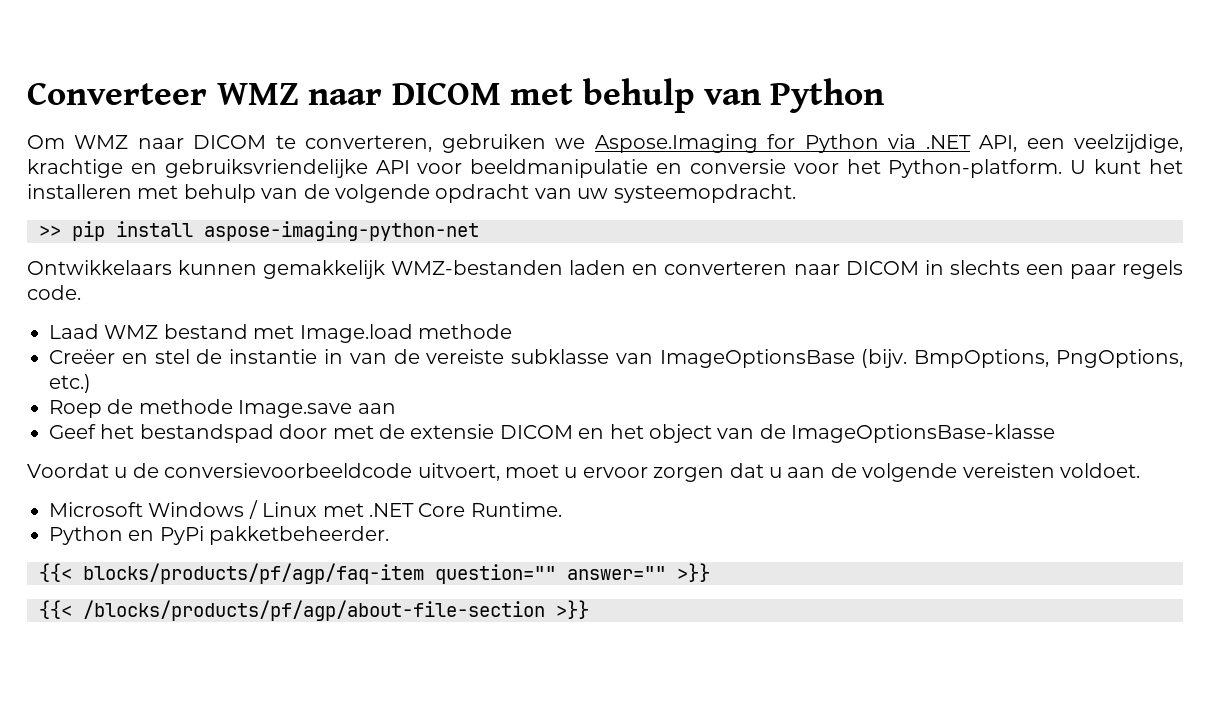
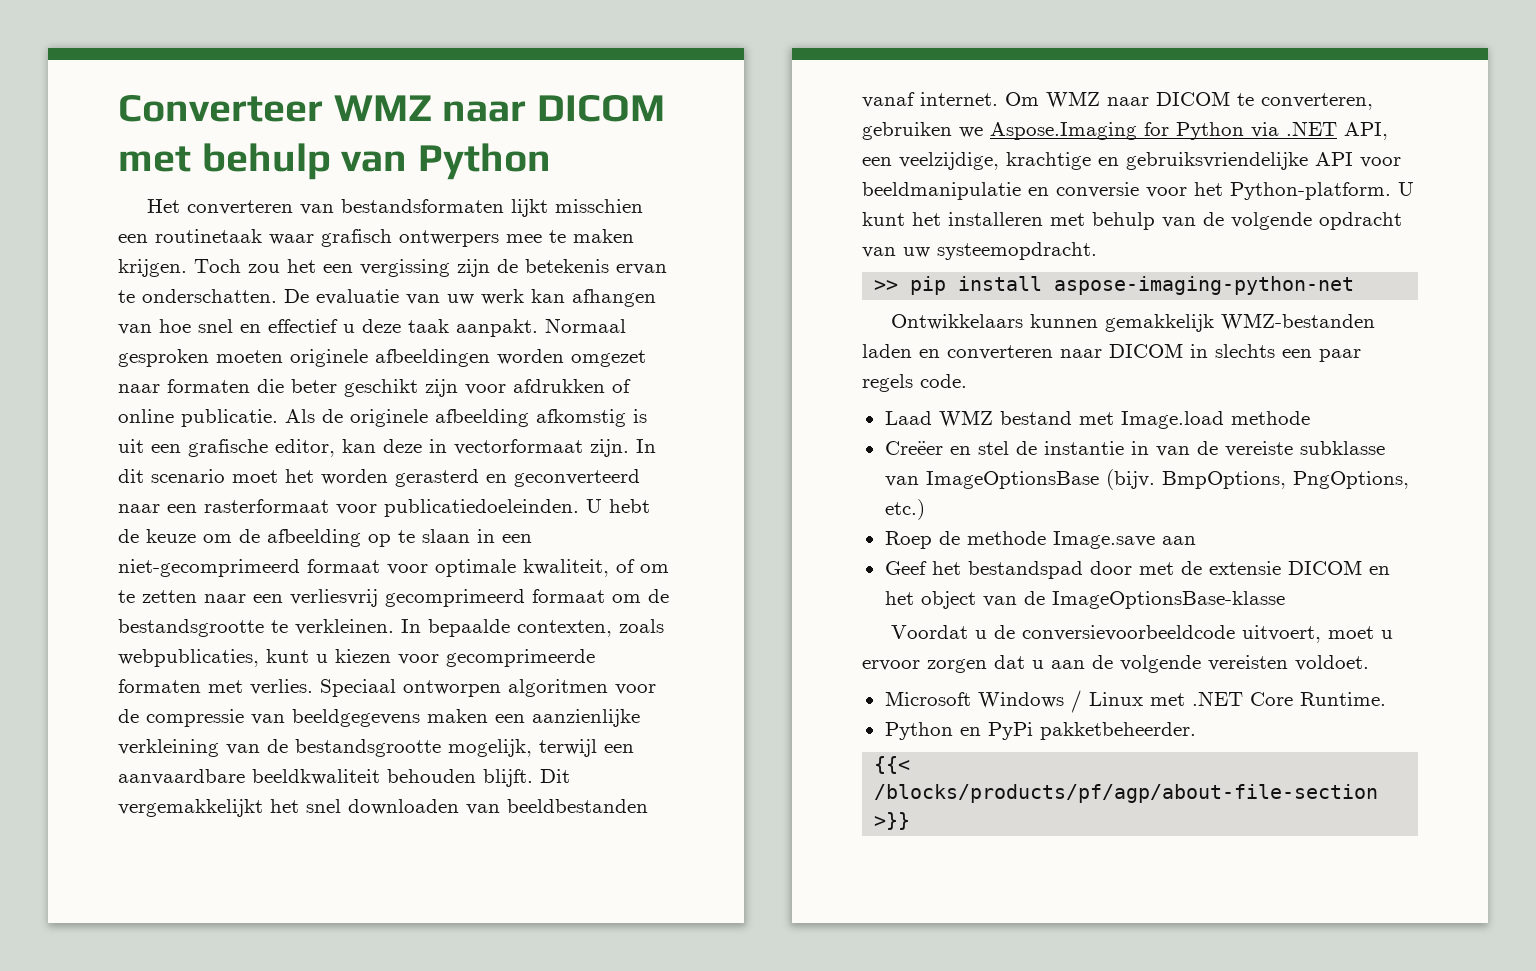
+ Het converteren van bestandsformaten lijkt misschien een routinetaak waar grafisch ontwerpers mee te maken krijgen. Toch zou het een vergissing zijn de betekenis ervan te onderschatten. De evaluatie van uw werk kan afhangen van hoe snel en effectief u deze taak aanpakt. Normaal gesproken moeten originele afbeeldingen worden omgezet naar formaten die beter geschikt zijn voor afdrukken of online publicatie. Als de originele afbeelding afkomstig is uit een grafische editor, kan deze in vectorformaat zijn. In dit scenario moet het worden gerasterd en geconverteerd naar een rasterformaat voor publicatiedoeleinden. U hebt de keuze om de afbeelding op te slaan in een niet-gecomprimeerd formaat voor optimale kwaliteit, of om te zetten naar een verliesvrij gecomprimeerd formaat om de bestandsgrootte te verkleinen. In bepaalde contexten, zoals webpublicaties, kunt u kiezen voor gecomprimeerde formaten met verlies. Speciaal ontworpen algoritmen voor de compressie van beeldgegevens maken een aanzienlijke verkleining van de bestandsgrootte mogelijk, terwijl een aanvaardbare beeldkwaliteit behouden blijft. Dit vergemakkelijkt het snel downloaden van beeldbestanden vanaf internet.
- {{< blocks/products/pf/agp/faq-item question="" answer="" >}}

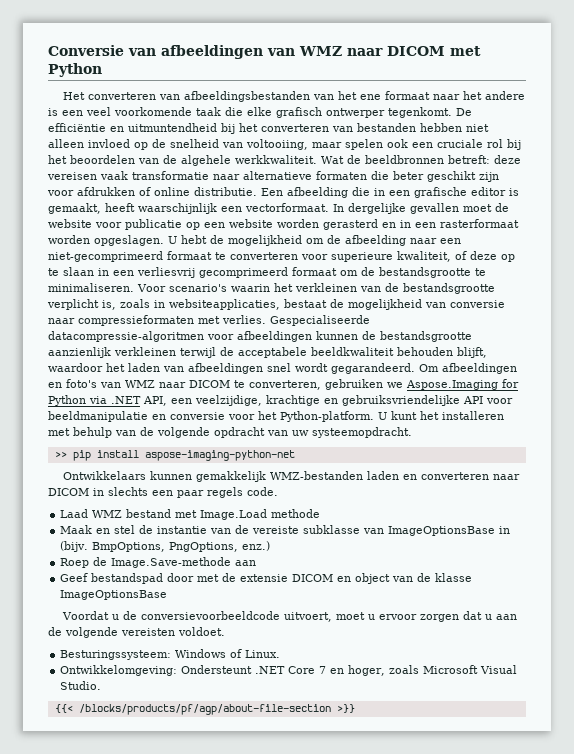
- Converteer WMZ naar DICOM met behulp van Python
+ Conversie van afbeeldingen van WMZ naar DICOM met Python
- Het converteren van bestandsformaten lijkt misschien een routinetaak waar grafisch ontwerpers mee te maken krijgen. Toch zou het een vergissing zijn de betekenis ervan te onderschatten. De evaluatie van uw werk kan afhangen van hoe snel en effectief u deze taak aanpakt. Normaal gesproken moeten originele afbeeldingen worden omgezet naar formaten die beter geschikt zijn voor afdrukken of online publicatie. Als de originele afbeelding afkomstig is uit een grafische editor, kan deze in vectorformaat zijn. In dit scenario moet het worden gerasterd en geconverteerd naar een rasterformaat voor publicatiedoeleinden.
+ Het converteren van afbeeldingsbestanden van het ene formaat naar het andere is een veel voorkomende taak die elke grafisch ontwerper tegenkomt. De efficiëntie en uitmuntendheid bij het converteren van bestanden hebben niet alleen invloed op de snelheid van voltooiing, maar spelen ook een cruciale rol bij het beoordelen van de algehele werkkwaliteit. Wat de beeldbronnen betreft: deze vereisen vaak transformatie naar alternatieve formaten die beter geschikt zijn voor afdrukken of online distributie. Een afbeelding die in een grafische editor is gemaakt, heeft waarschijnlijk een vectorformaat. In dergelijke gevallen moet de website voor publicatie op een website worden gerasterd en in een rasterformaat worden opgeslagen.
- U hebt de keuze om de afbeelding op te slaan in een niet-gecomprimeerd formaat voor optimale kwaliteit, of om te zetten naar een verliesvrij gecomprimeerd formaat om de bestandsgrootte te verkleinen. In bepaalde contexten, zoals webpublicaties, kunt u kiezen voor gecomprimeerde formaten met verlies. Speciaal ontworpen algoritmen voor de compressie van beeldgegevens maken een aanzienlijke verkleining van de bestandsgrootte mogelijk, terwijl een aanvaardbare beeldkwaliteit behouden blijft. Dit vergemakkelijkt het snel downloaden van beeldbestanden vanaf internet. Om WMZ naar DICOM te converteren, gebruiken we Aspose.Imaging for Python via .NET API, een veelzijdige, krachtige en gebruiksvriendelijke API voor beeldmanipulatie en conversie voor het Python-platform.
+ U hebt de mogelijkheid om de afbeelding naar een niet-gecomprimeerd formaat te converteren voor superieure kwaliteit, of deze op te slaan in een verliesvrij gecomprimeerd formaat om de bestandsgrootte te minimaliseren. Voor scenario's waarin het verkleinen van de bestandsgrootte verplicht is, zoals in websiteapplicaties, bestaat de mogelijkheid van conversie naar compressieformaten met verlies. Gespecialiseerde datacompressie-algoritmen voor afbeeldingen kunnen de bestandsgrootte aanzienlijk verkleinen terwijl de acceptabele beeldkwaliteit behouden blijft, waardoor het laden van afbeeldingen snel wordt gegarandeerd. Om afbeeldingen en foto's van WMZ naar DICOM te converteren, gebruiken we Aspose.Imaging for Python via .NET API, een veelzijdige, krachtige en gebruiksvriendelijke API voor beeldmanipulatie en conversie voor het Python-platform.
- Laad WMZ bestand met Image.load methode
+ Laad WMZ bestand met Image.Load methode
- Creëer en stel de instantie in van de vereiste subklasse van ImageOptionsBase (bijv.
+ Maak en stel de instantie van de vereiste subklasse van ImageOptionsBase in (bijv.
- BmpOptions, PngOptions, etc.)
+ BmpOptions, PngOptions, enz.)
- Roep de methode Image.save aan
+ Roep de Image.Save-methode aan
- Geef het bestandspad door met de extensie DICOM en het object van de ImageOptionsBase-klasse
+ Geef bestandspad door met de extensie DICOM en object van de klasse ImageOptionsBase
- Microsoft Windows / Linux met .NET Core Runtime.
- Python en PyPi pakketbeheerder.
+ Besturingssysteem: Windows of Linux.
+ Ontwikkelomgeving: Ondersteunt .NET Core 7 en hoger, zoals Microsoft Visual Studio.

